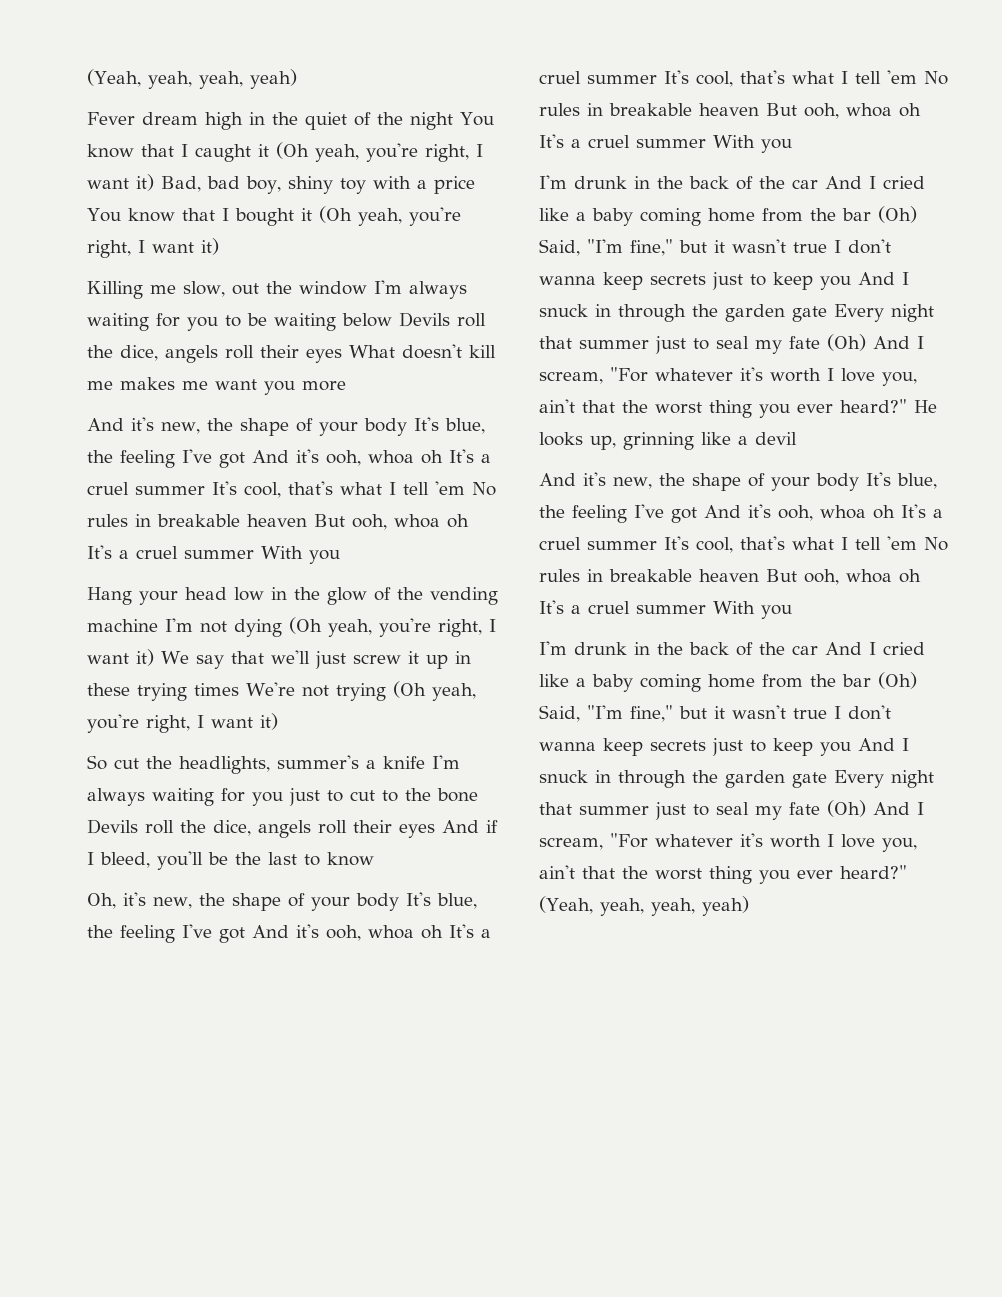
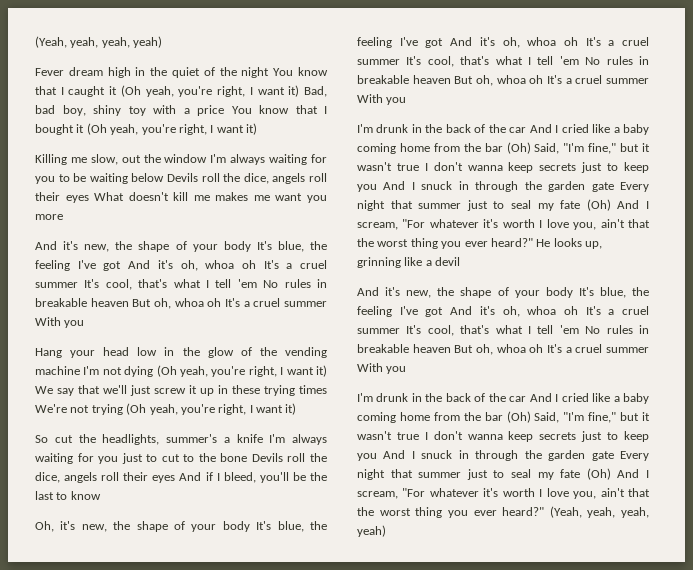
  Killing me slow, out the window I'm always waiting for you to be waiting below Devils roll the dice, angels roll their eyes What doesn't kill me makes me want you more
- And it's new, the shape of your body It's blue, the feeling I've got And it's ooh, whoa oh It's a cruel summer It's cool, that's what I tell 'em No rules in breakable heaven But ooh, whoa oh It's a cruel summer With you
+ And it's new, the shape of your body It's blue, the feeling I've got And it's oh, whoa oh It's a cruel summer It's cool, that's what I tell 'em No rules in breakable heaven But oh, whoa oh It's a cruel summer With you
- Oh, it's new, the shape of your body It's blue, the feeling I've got And it's ooh, whoa oh It's a cruel summer It's cool, that's what I tell 'em No rules in breakable heaven But ooh, whoa oh It's a cruel summer With you
+ Oh, it's new, the shape of your body It's blue, the feeling I've got And it's oh, whoa oh It's a cruel summer It's cool, that's what I tell 'em No rules in breakable heaven But oh, whoa oh It's a cruel summer With you
  He looks up, grinning like a devil
- And it's new, the shape of your body It's blue, the feeling I've got And it's ooh, whoa oh It's a cruel summer It's cool, that's what I tell 'em No rules in breakable heaven But ooh, whoa oh It's a cruel summer With you
+ And it's new, the shape of your body It's blue, the feeling I've got And it's oh, whoa oh It's a cruel summer It's cool, that's what I tell 'em No rules in breakable heaven But oh, whoa oh It's a cruel summer With you

